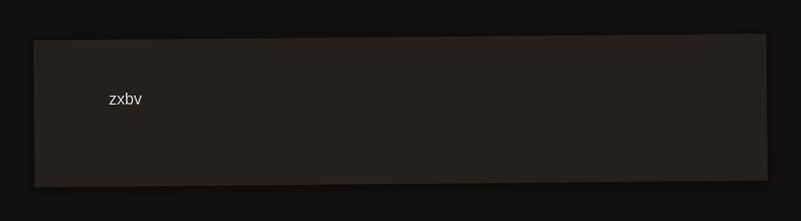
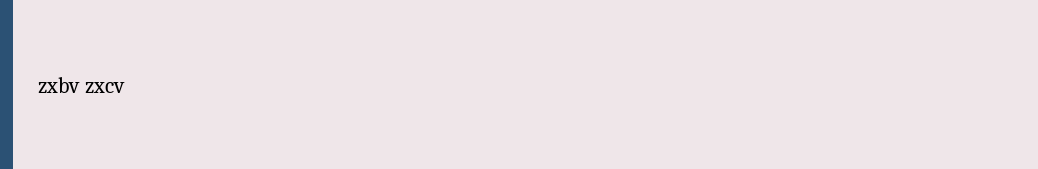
- zxbv
+ zxbv zxcv

